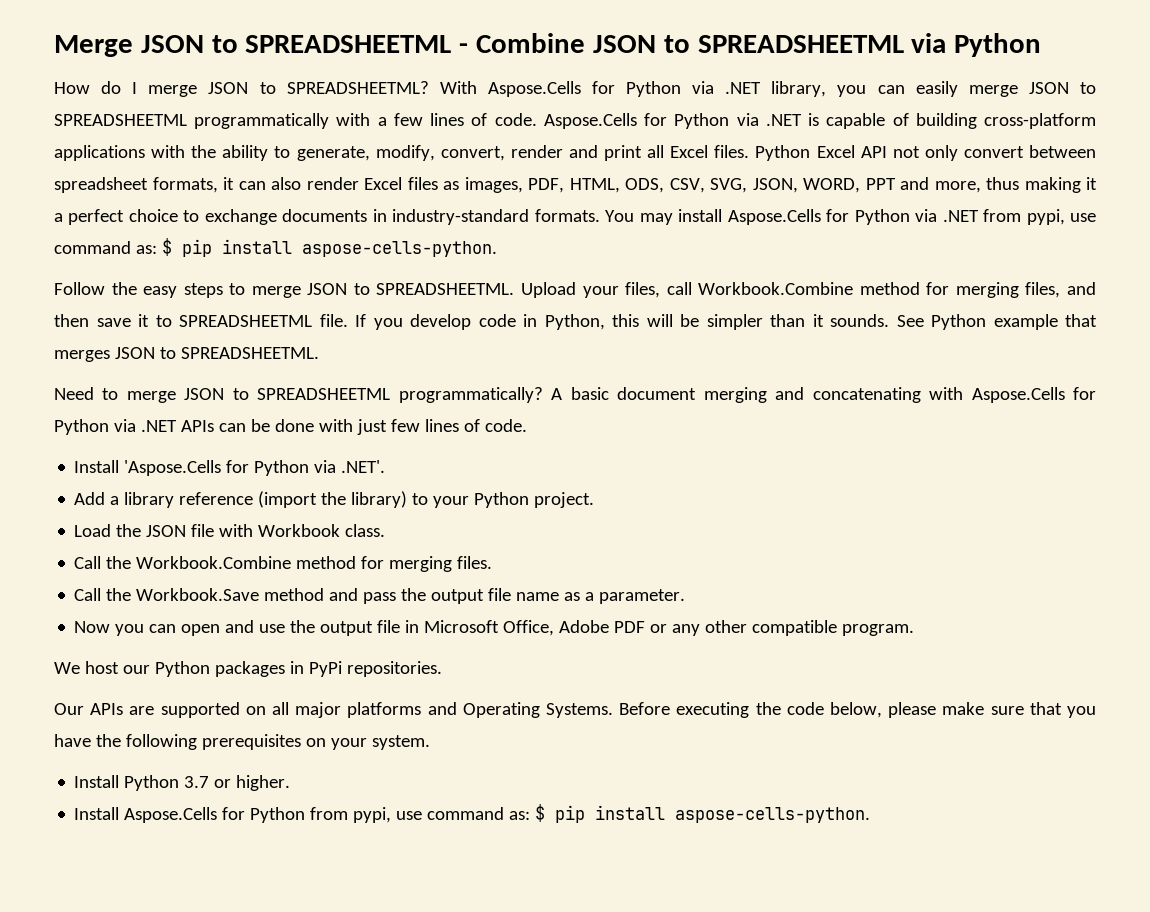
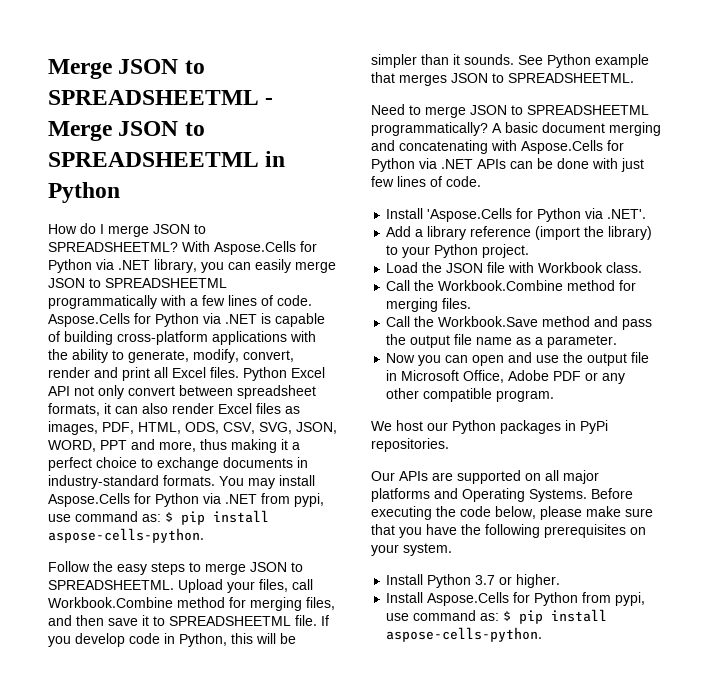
- Merge JSON to SPREADSHEETML - Combine JSON to SPREADSHEETML via Python
+ Merge JSON to SPREADSHEETML - Merge JSON to SPREADSHEETML in Python

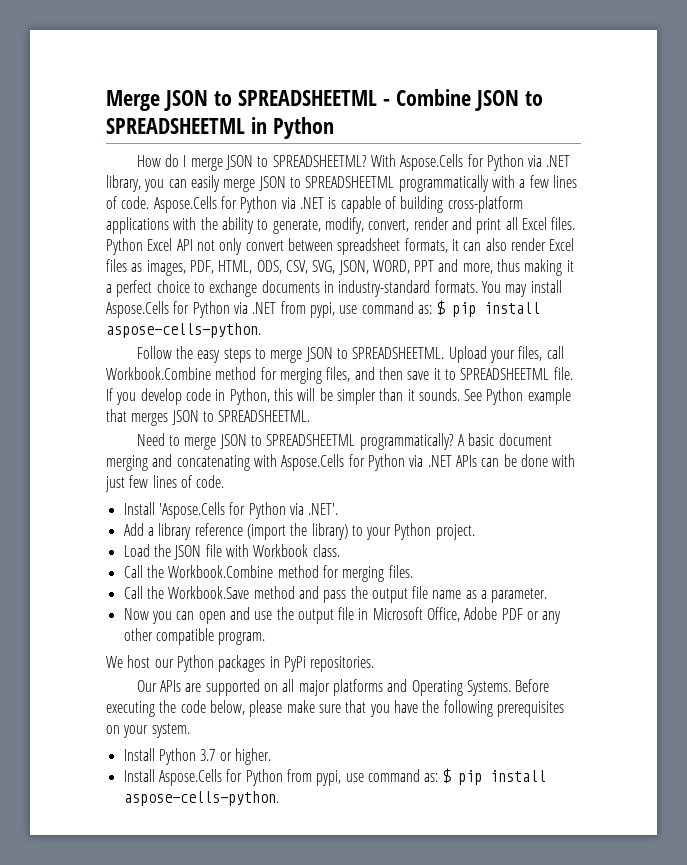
- Merge JSON to SPREADSHEETML - Merge JSON to SPREADSHEETML in Python
+ Merge JSON to SPREADSHEETML - Combine JSON to SPREADSHEETML in Python

